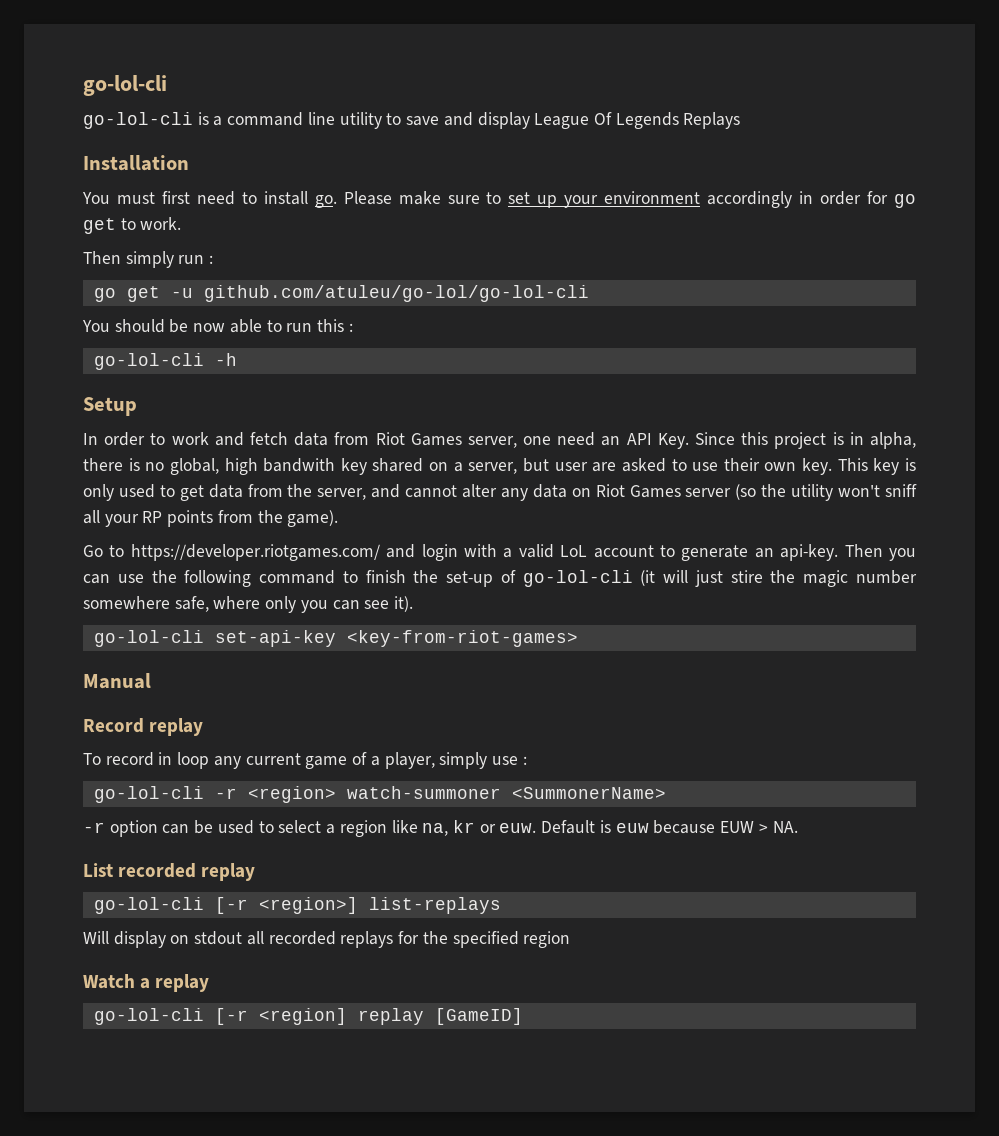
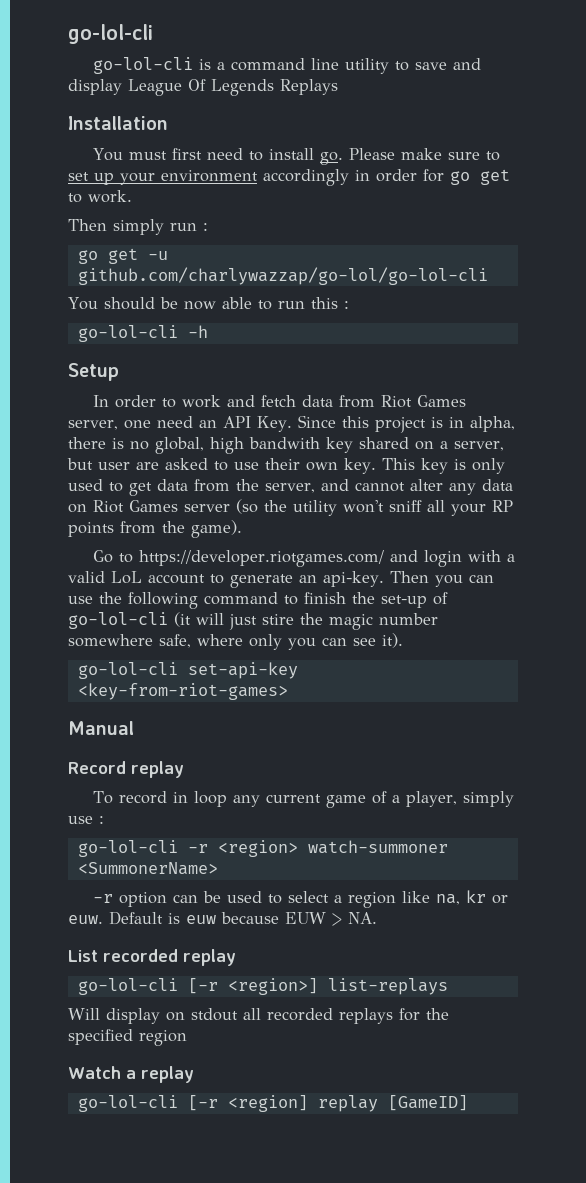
- go get -u github.com/atuleu/go-lol/go-lol-cli
+ go get -u github.com/charlywazzap/go-lol/go-lol-cli

